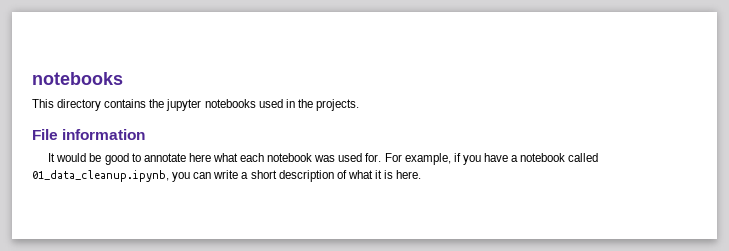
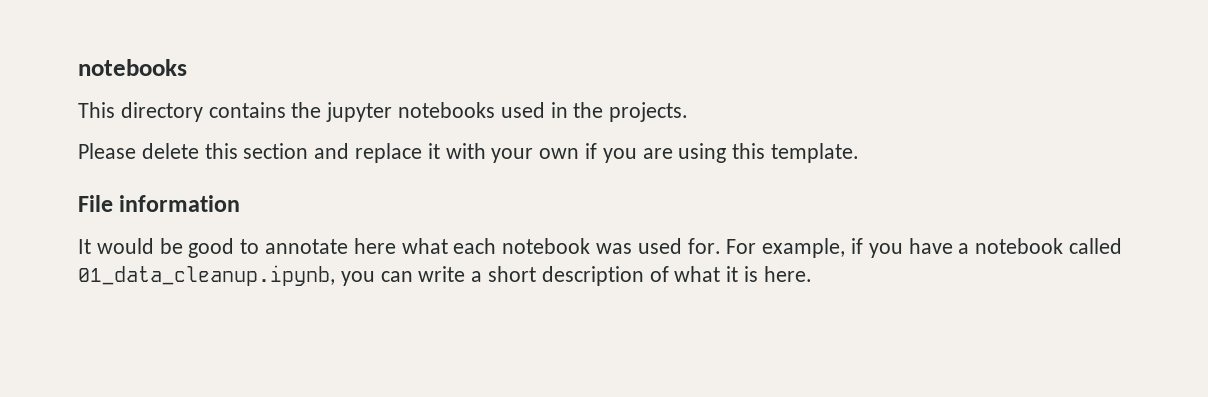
+ Please delete this section and replace it with your own if you are using this template.

